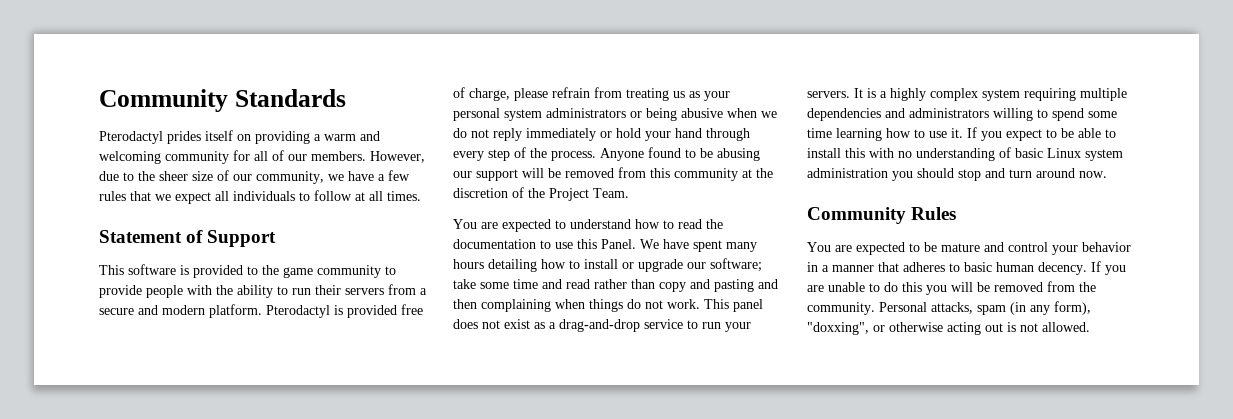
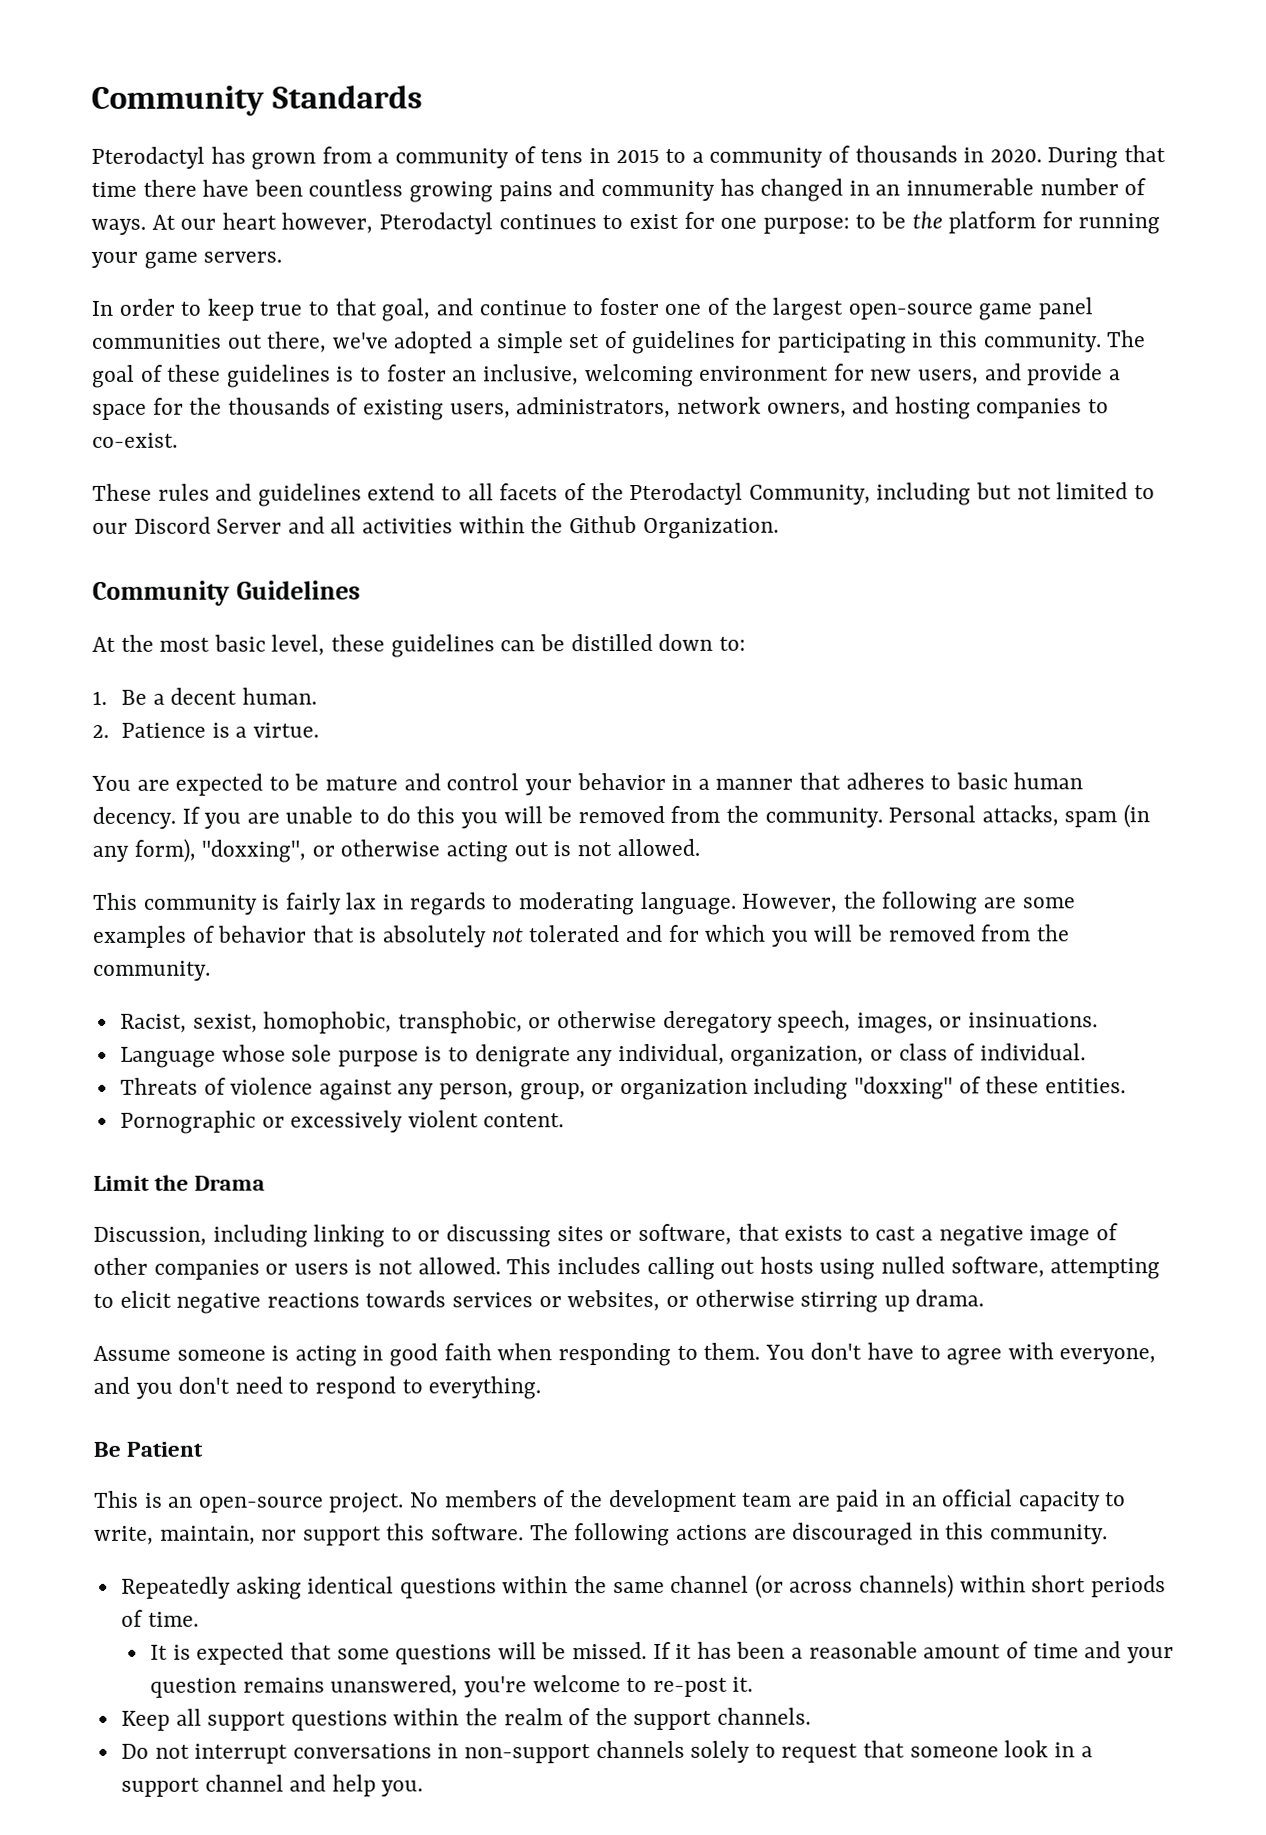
- Pterodactyl prides itself on providing a warm and welcoming community for all of our members. However, due to the sheer size of our community, we have a few rules that we expect all individuals to follow at all times.
- Statement of Support
- This software is provided to the game community to provide people with the ability to run their servers from a secure and modern platform. Pterodactyl is provided free of charge, please refrain from treating us as your personal system administrators or being abusive when we do not reply immediately or hold your hand through every step of the process. Anyone found to be abusing our support will be removed from this community at the discretion of the Project Team.
- You are expected to understand how to read the documentation to use this Panel. We have spent many hours detailing how to install or upgrade our software; take some time and read rather than copy and pasting and then complaining when things do not work. This panel does not exist as a drag-and-drop service to run your servers. It is a highly complex system requiring multiple dependencies and administrators willing to spend some time learning how to use it. If you expect to be able to install this with no understanding of basic Linux system administration you should stop and turn around now.
- Community Rules
+ Pterodactyl has grown from a community of tens in 2015 to a community of thousands in 2020. During that time there have been countless growing pains and community has changed in an innumerable number of ways. At our heart however, Pterodactyl continues to exist for one purpose: to be the platform for running your game servers.
+ In order to keep true to that goal, and continue to foster one of the largest open-source game panel communities out there, we've adopted a simple set of guidelines for participating in this community. The goal of these guidelines is to foster an inclusive, welcoming environment for new users, and provide a space for the thousands of existing users, administrators, network owners, and hosting companies to co-exist.
+ These rules and guidelines extend to all facets of the Pterodactyl Community, including but not limited to our Discord Server and all activities within the Github Organization.
+ Community Guidelines
+ At the most basic level, these guidelines can be distilled down to:
+ 1. Be a decent human.
+ 2. Patience is a virtue.
+ This community is fairly lax in regards to moderating language. However, the following are some examples of behavior that is absolutely not tolerated and for which you will be removed from the community.
+ Racist, sexist, homophobic, transphobic, or otherwise deregatory speech, images, or insinuations.
+ Language whose sole purpose is to denigrate any individual, organization, or class of individual.
+ Threats of violence against any person, group, or organization including "doxxing" of these entities.
+ Pornographic or excessively violent content.
+ Limit the Drama
+ Discussion, including linking to or discussing sites or software, that exists to cast a negative image of other companies or users is not allowed. This includes calling out hosts using nulled software, attempting to elicit negative reactions towards services or websites, or otherwise stirring up drama.
+ Assume someone is acting in good faith when responding to them. You don't have to agree with everyone, and you don't need to respond to everything.
+ Be Patient
+ This is an open-source project. No members of the development team are paid in an official capacity to write, maintain, nor support this software. The following actions are discouraged in this community.
+ Repeatedly asking identical questions within the same channel (or across channels) within short periods of time.
+ It is expected that some questions will be missed. If it has been a reasonable amount of time and your question remains unanswered, you're welcome to re-post it.
+ Keep all support questions within the realm of the support channels.
+ Do not interrupt conversations in non-support channels solely to request that someone look in a support channel and help you.

